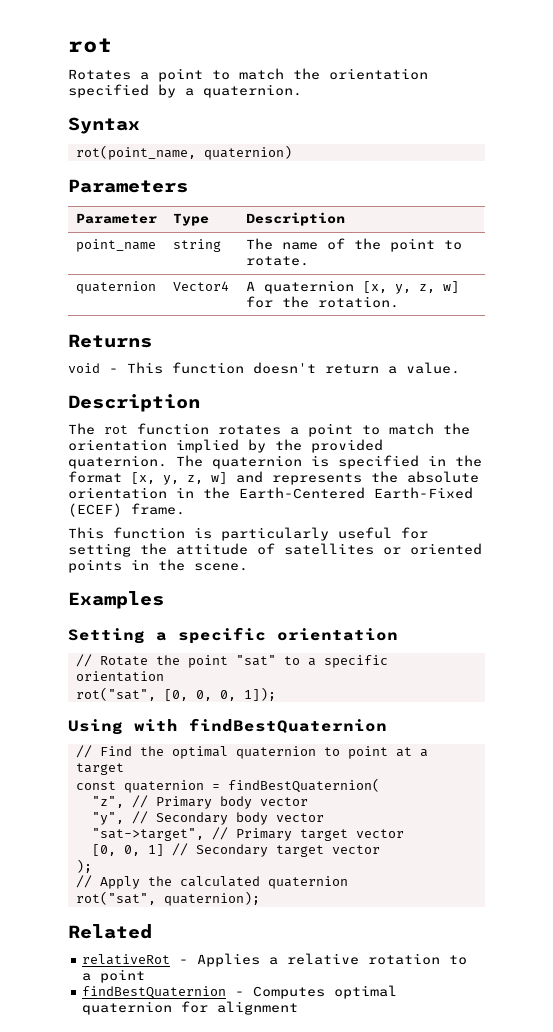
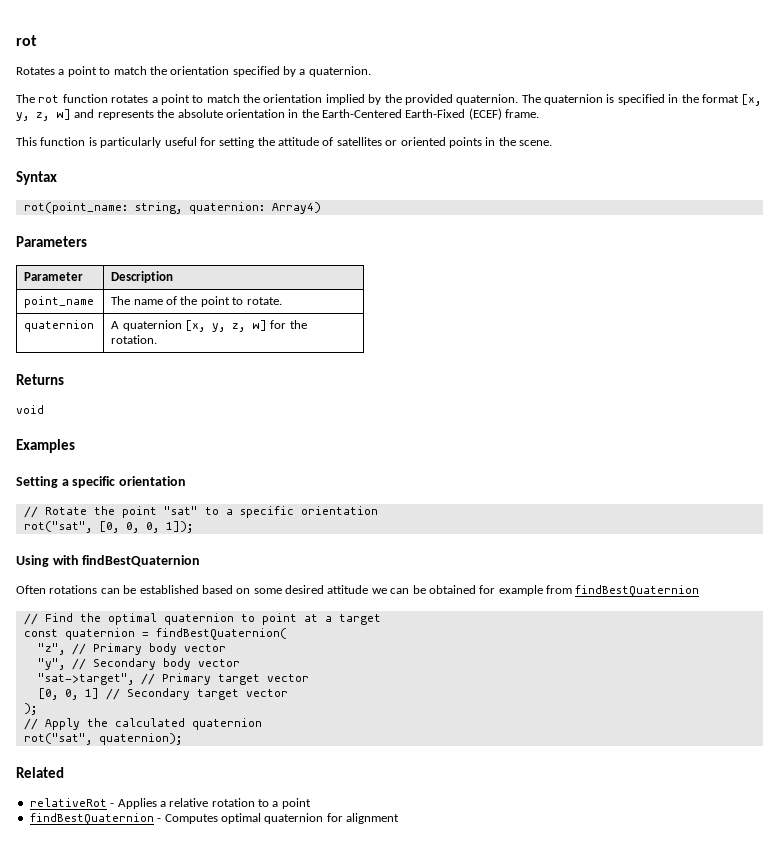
- Syntax
- rot(point_name, quaternion)
- Parameters
- Parameter | Type | Description
- point_name | string | The name of the point to rotate.
- quaternion | Vector4 | A quaternion [x, y, z, w] for the rotation.
- Returns
- void - This function doesn't return a value.
- Description
+ Syntax
+ rot(point_name: string, quaternion: Array4)
+ Parameters
+ Parameter | Description
+ point_name | The name of the point to rotate.
+ quaternion | A quaternion [x, y, z, w] for the rotation.
+ Returns
+ void
+ Often rotations can be established based on some desired attitude we can be obtained for example from findBestQuaternion

